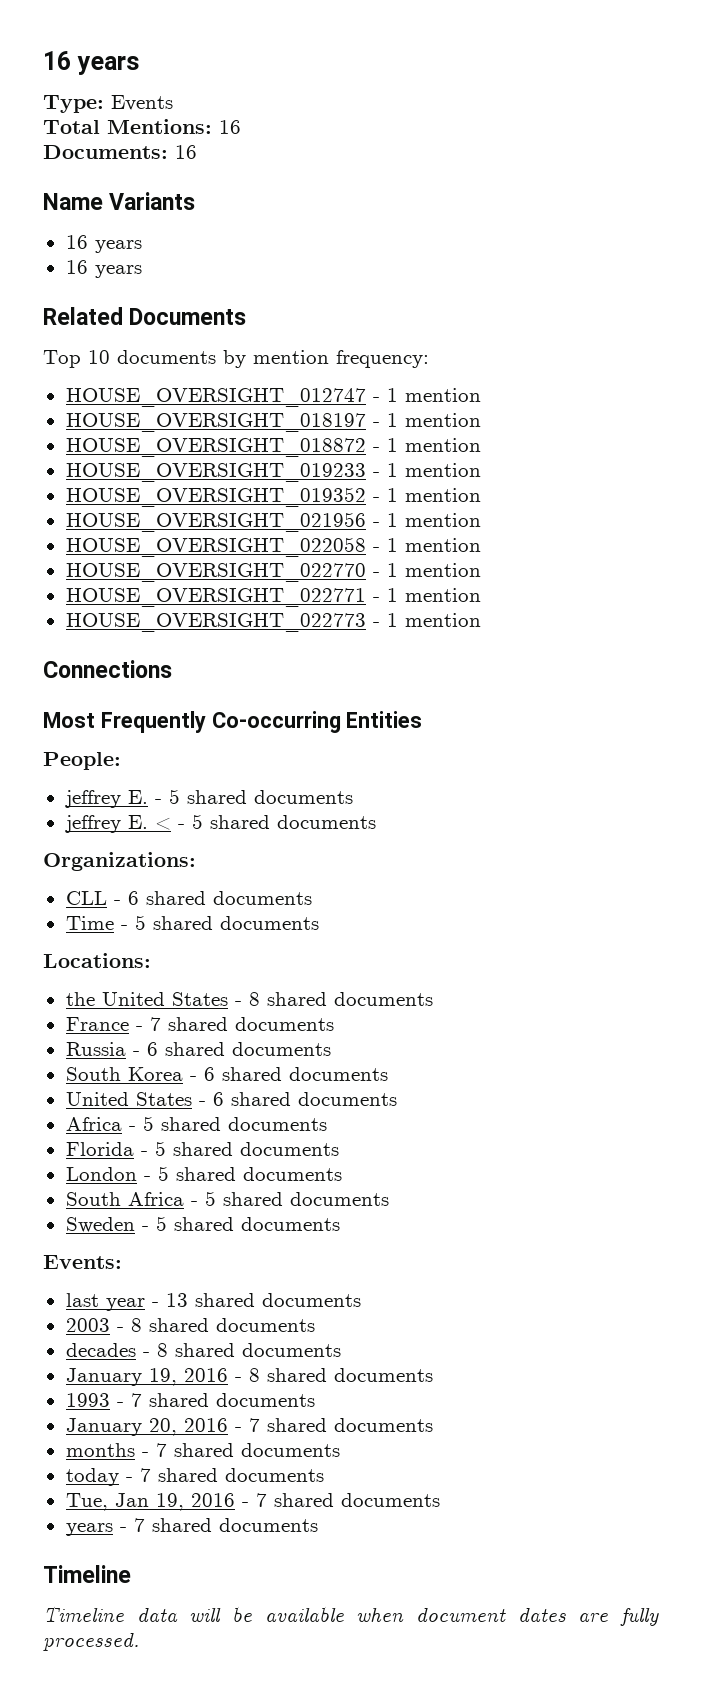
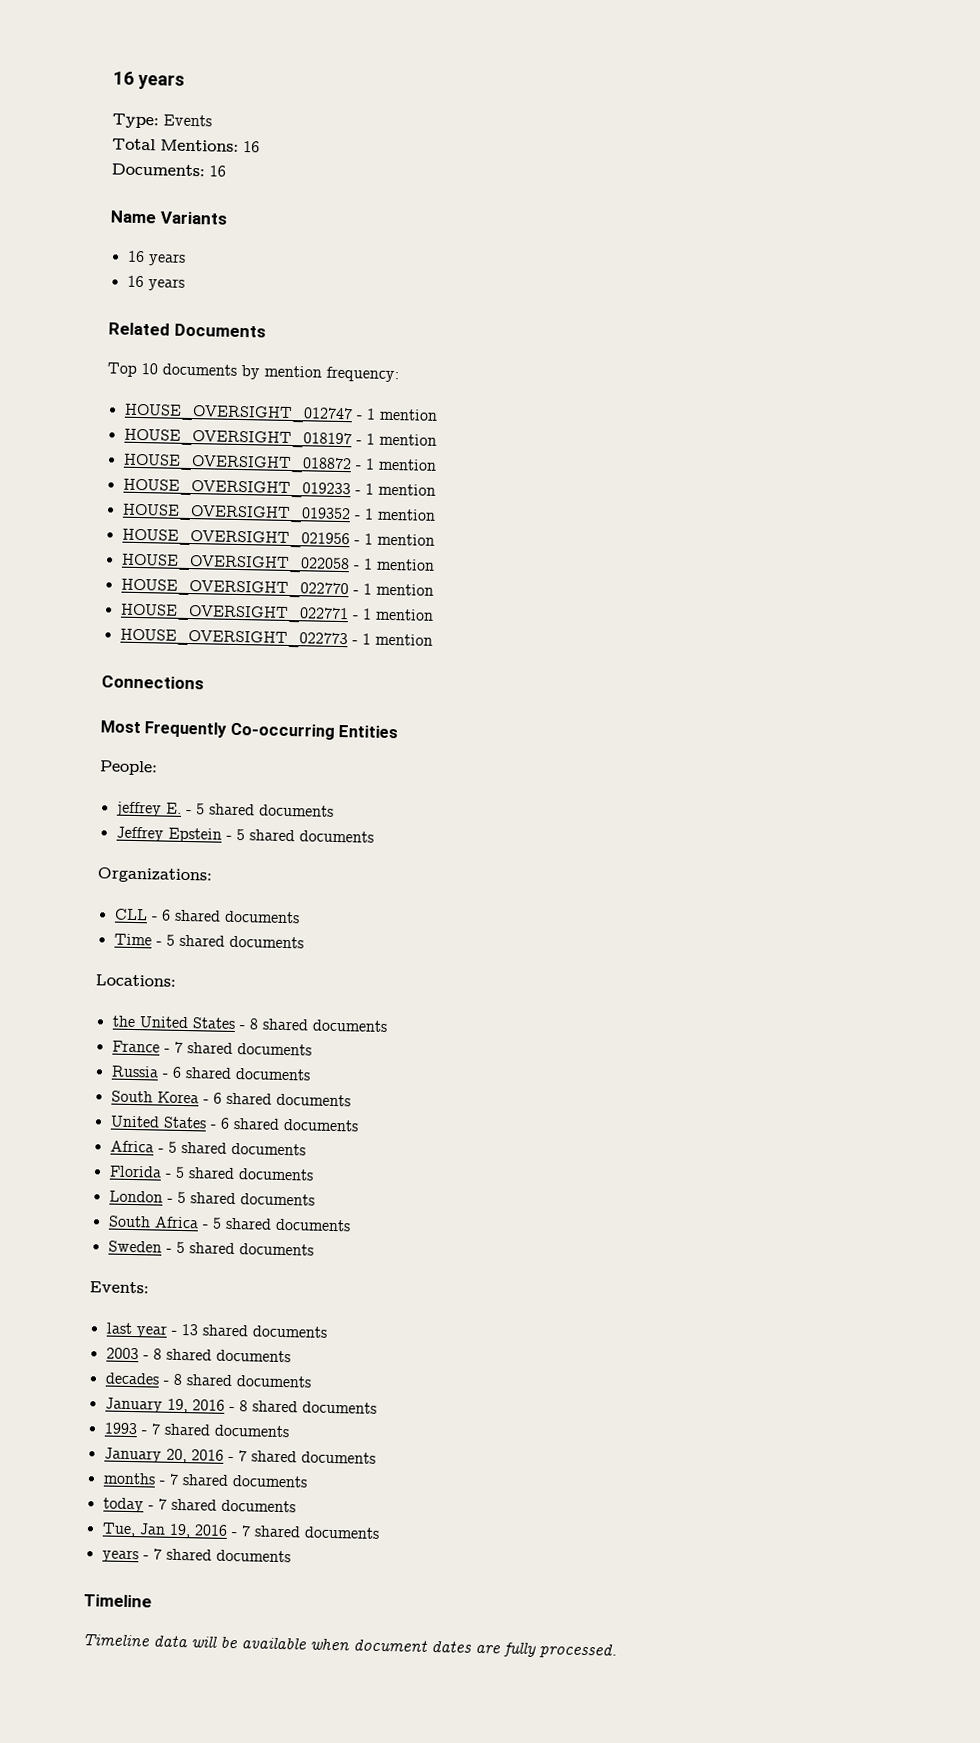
- jeffrey E. < - 5 shared documents
+ Jeffrey Epstein - 5 shared documents

